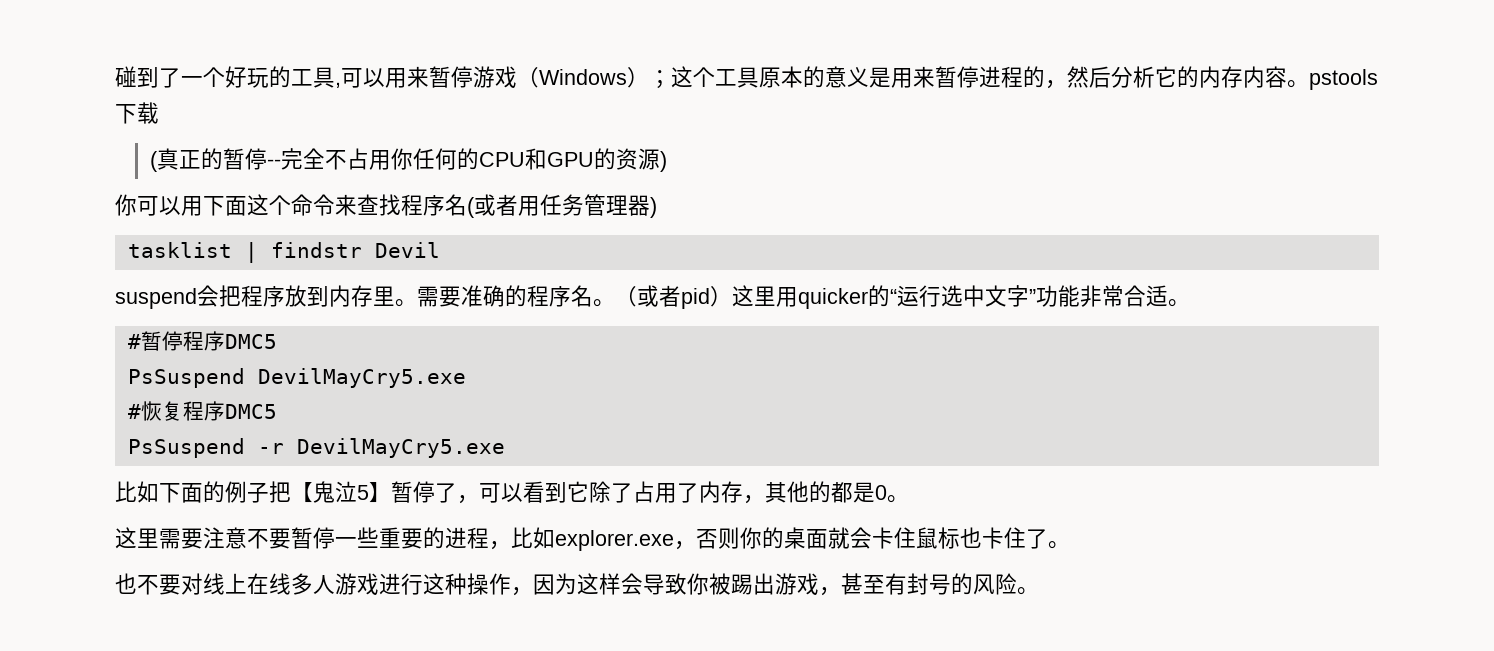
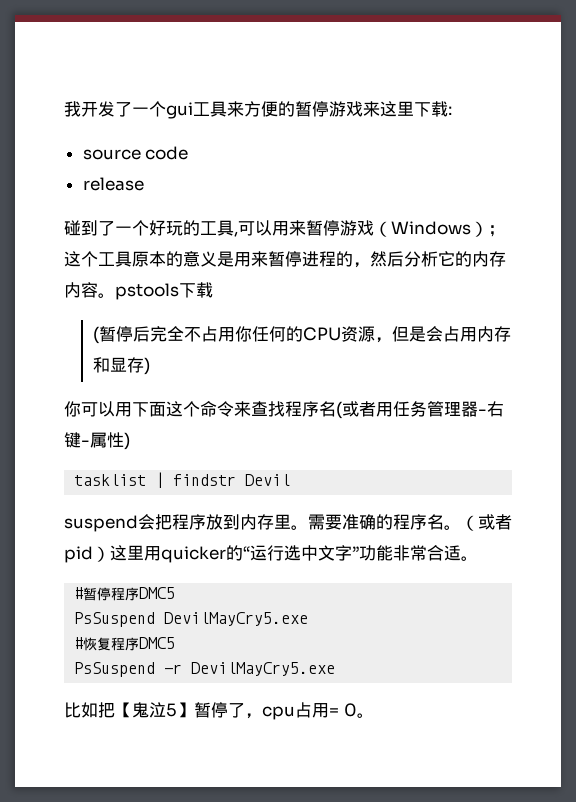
+ 我开发了一个gui工具来方便的暂停游戏来这里下载:
+ source code
+ release
- (真正的暂停--完全不占用你任何的CPU和GPU的资源)
+ (暂停后完全不占用你任何的CPU资源，但是会占用内存和显存)
- 你可以用下面这个命令来查找程序名(或者用任务管理器)
+ 你可以用下面这个命令来查找程序名(或者用任务管理器-右键-属性)
- 比如下面的例子把【鬼泣5】暂停了，可以看到它除了占用了内存，其他的都是0。
- 这里需要注意不要暂停一些重要的进程，比如explorer.exe，否则你的桌面就会卡住鼠标也卡住了。
- 也不要对线上在线多人游戏进行这种操作，因为这样会导致你被踢出游戏，甚至有封号的风险。
+ 比如把【鬼泣5】暂停了，cpu占用= 0。

